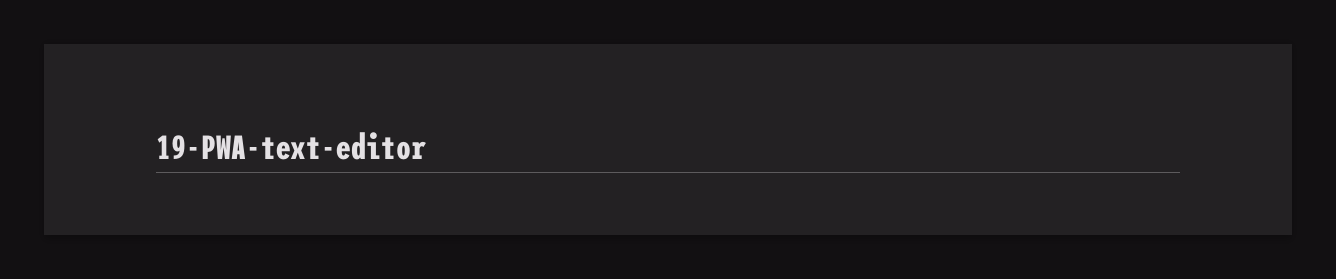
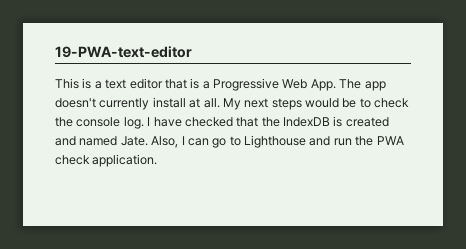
+ This is a text editor that is a Progressive Web App. The app doesn't currently install at all. My next steps would be to check the console log. I have checked that the IndexDB is created and named Jate. Also, I can go to Lighthouse and run the PWA check application.

